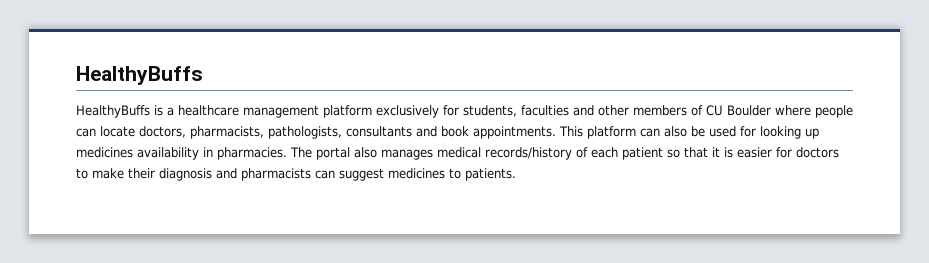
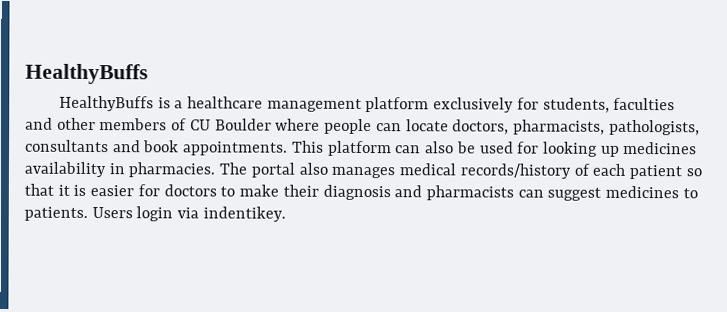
+ Users login via indentikey.

